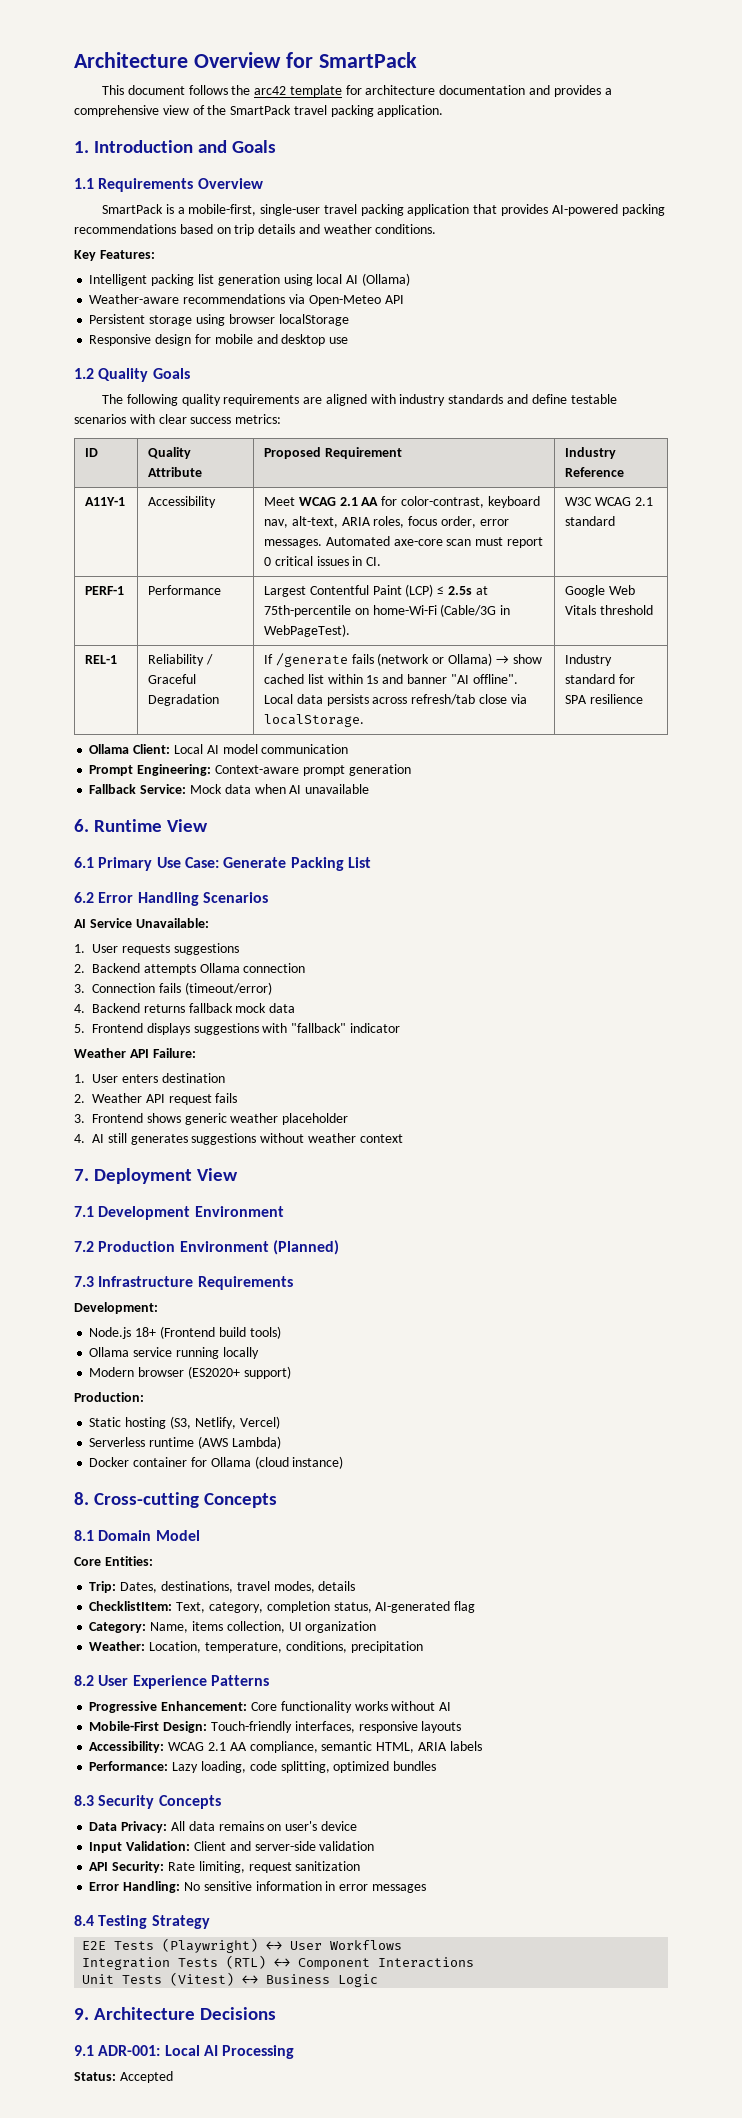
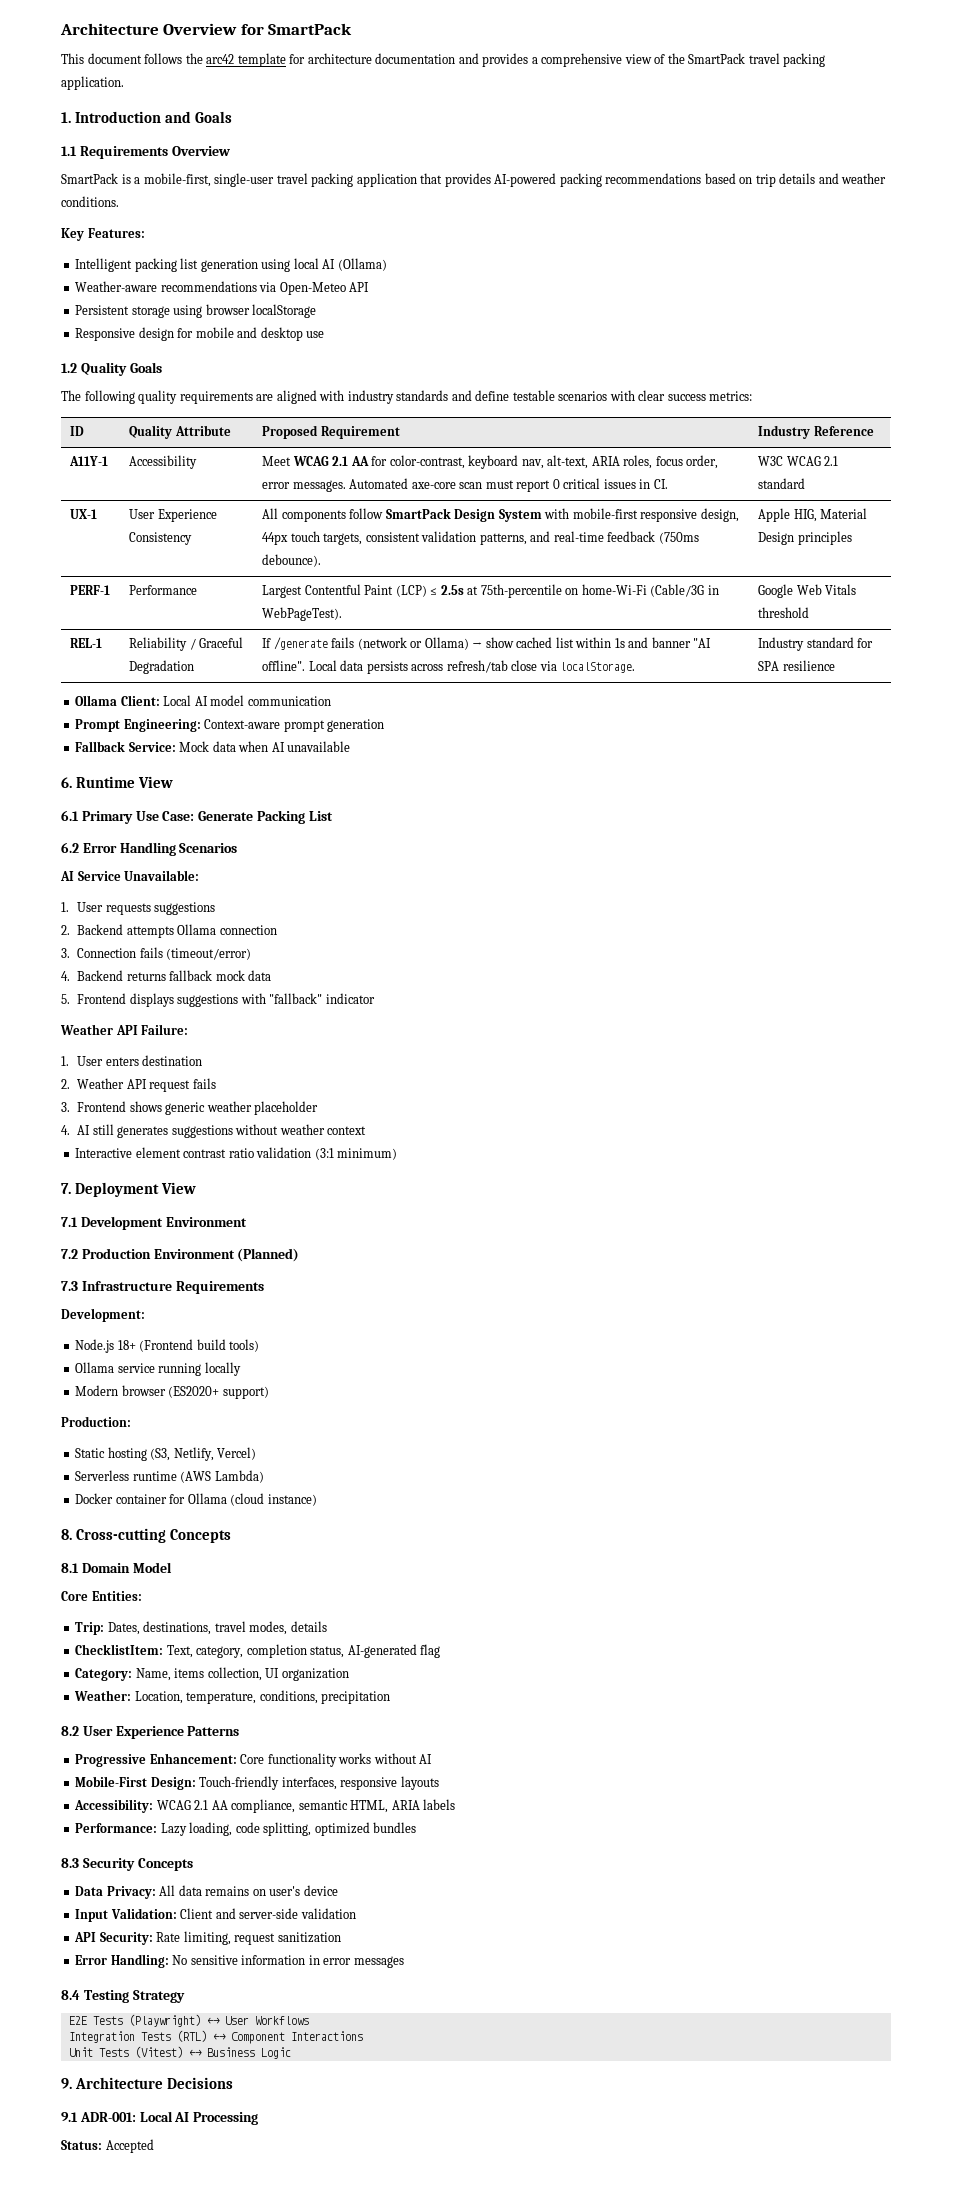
+ UX-1 | User Experience Consistency | All components follow SmartPack Design System with mobile-first responsive design, 44px touch targets, consistent validation patterns, and real-time feedback (750ms debounce). | Apple HIG, Material Design principles
+ Interactive element contrast ratio validation (3:1 minimum)

